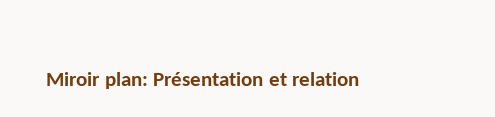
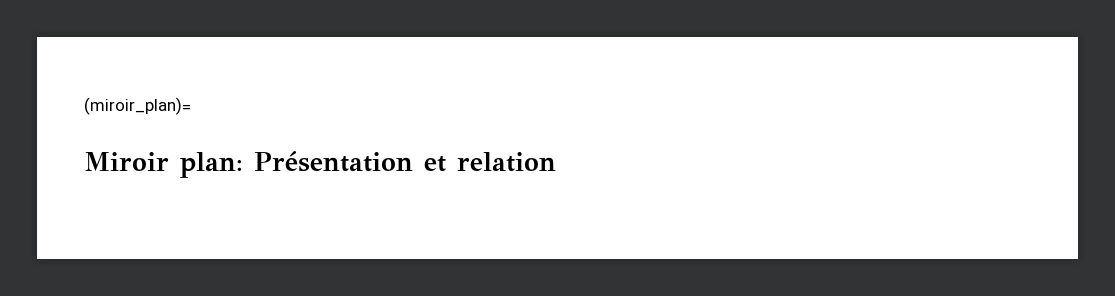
+ (miroir_plan)=

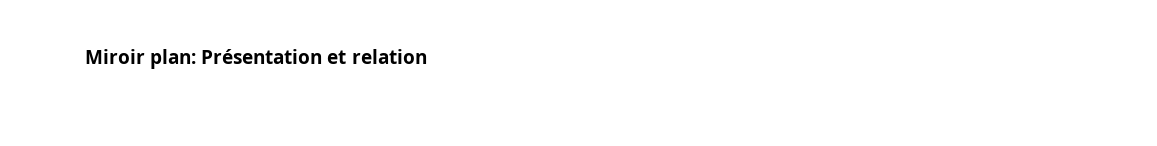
- (miroir_plan)=

